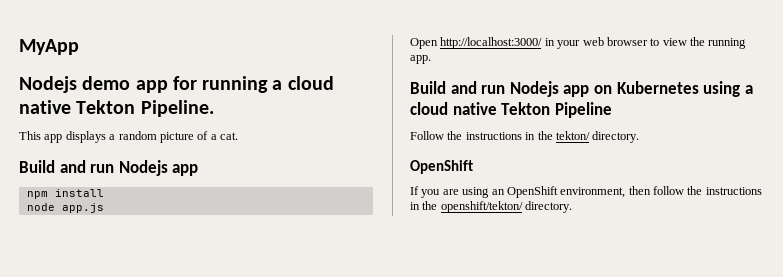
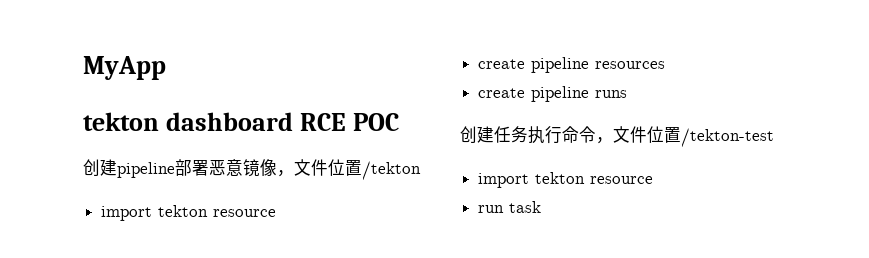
- Nodejs demo app for running a cloud native Tekton Pipeline.
- This app displays a random picture of a cat.
- Build and run Nodejs app
- npm install
- node app.js
- Open http://localhost:3000/ in your web browser to view the running app.
- Build and run Nodejs app on Kubernetes using a cloud native Tekton Pipeline
- Follow the instructions in the tekton/ directory.
- OpenShift
- If you are using an OpenShift environment, then follow the instructions in the openshift/tekton/ directory.
+ tekton dashboard RCE POC
+ 创建pipeline部署恶意镜像，文件位置/tekton
+ import tekton resource
+ create pipeline resources
+ create pipeline runs
+ 创建任务执行命令，文件位置/tekton-test
+ import tekton resource
+ run task

